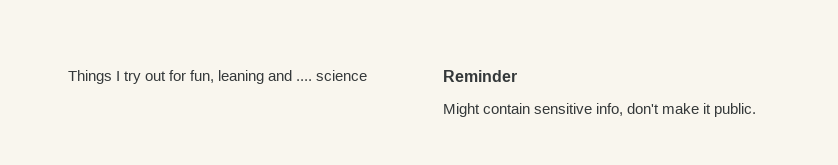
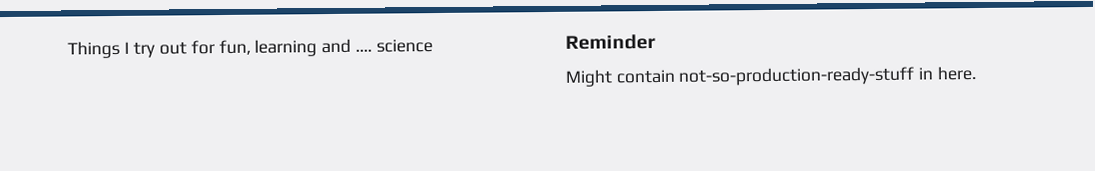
- Things I try out for fun, leaning and .... science
+ Things I try out for fun, learning and .... science
- Might contain sensitive info, don't make it public.
+ Might contain not-so-production-ready-stuff in here.

